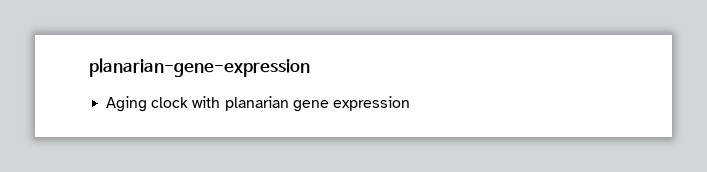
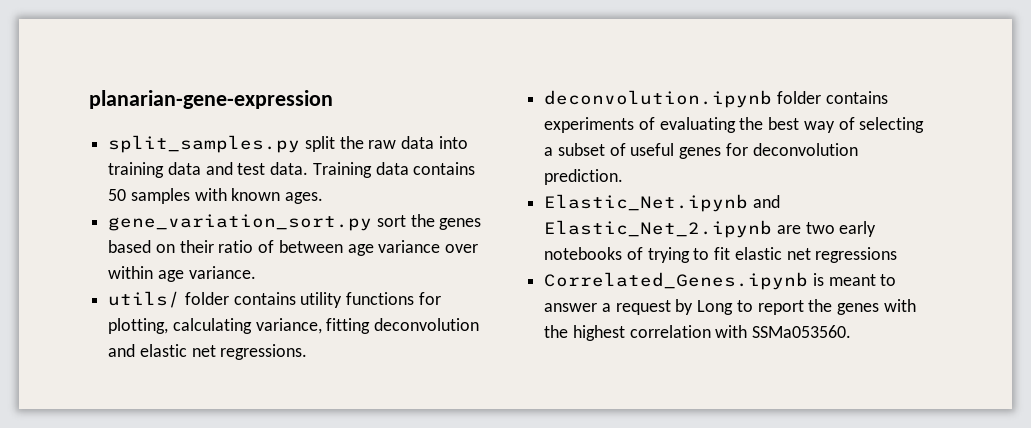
- Aging clock with planarian gene expression
+ split_samples.py split the raw data into training data and test data. Training data contains 50 samples with known ages.
+ gene_variation_sort.py sort the genes based on their ratio of between age variance over within age variance.
+ utils/ folder contains utility functions for plotting, calculating variance, fitting deconvolution and elastic net regressions.
+ deconvolution.ipynb folder contains experiments of evaluating the best way of selecting a subset of useful genes for deconvolution prediction.
+ Elastic_Net.ipynb and Elastic_Net_2.ipynb are two early notebooks of trying to fit elastic net regressions
+ Correlated_Genes.ipynb is meant to answer a request by Long to report the genes with the highest correlation with SSMa053560.

